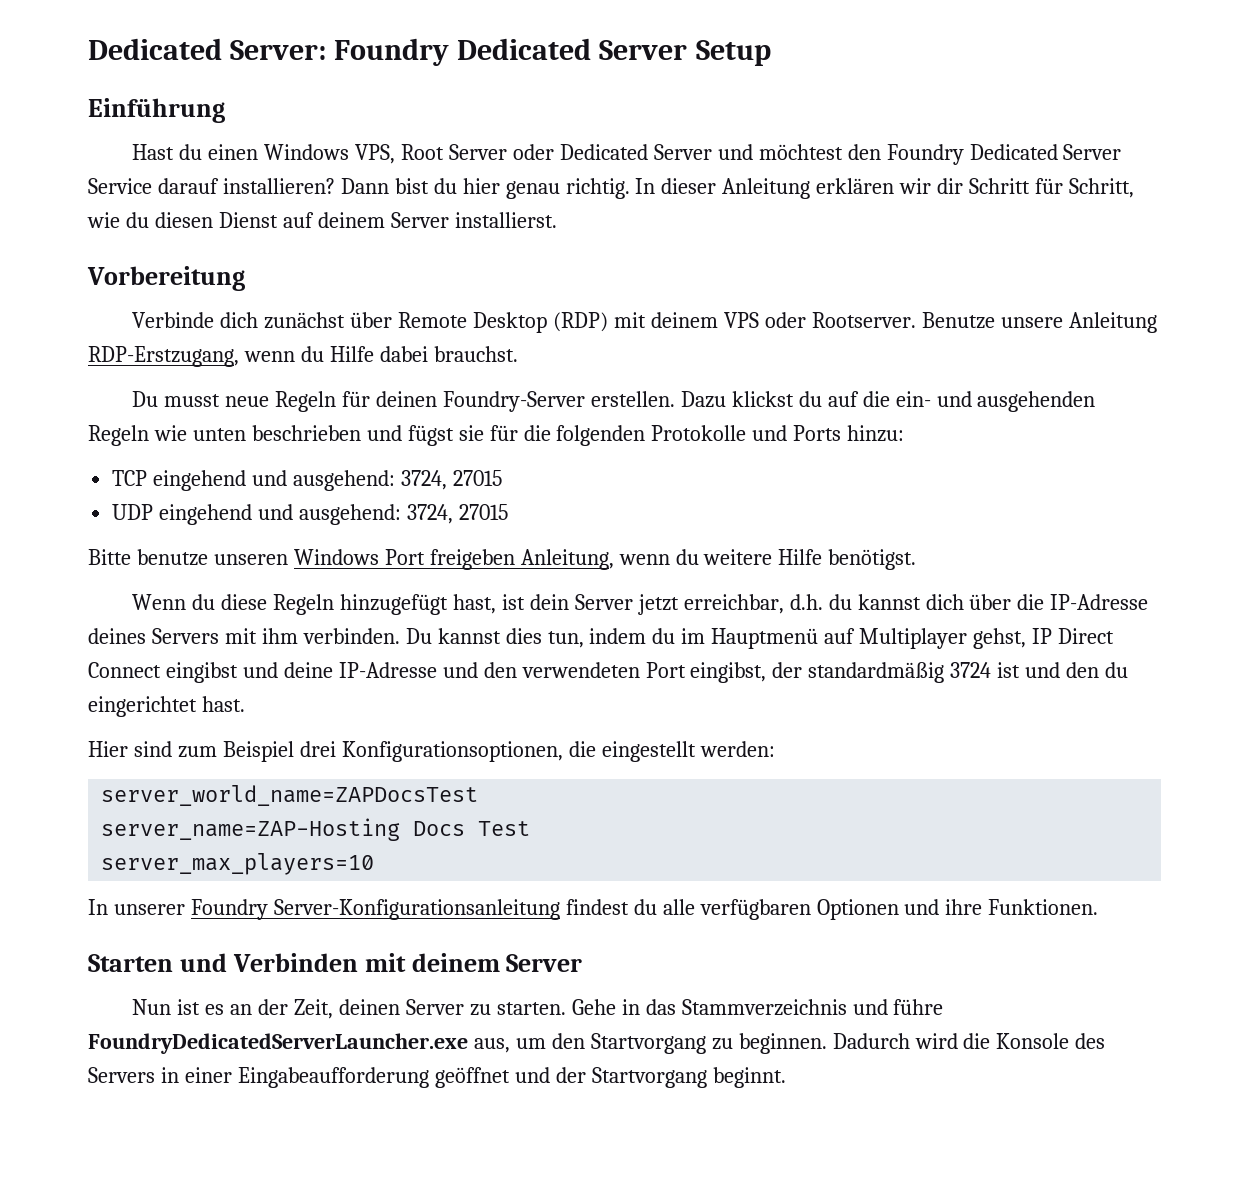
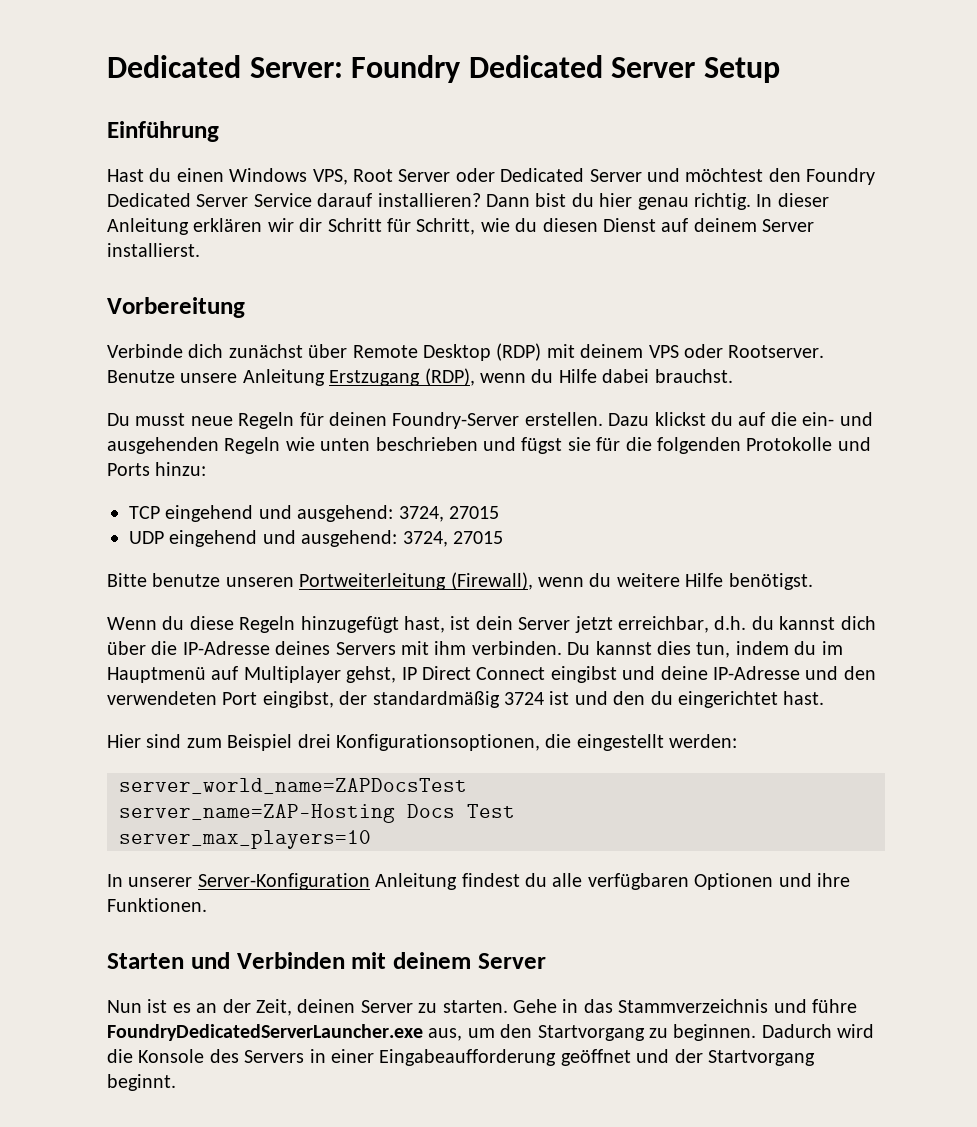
- Benutze unsere Anleitung RDP-Erstzugang, wenn du Hilfe dabei brauchst.
+ Benutze unsere Anleitung Erstzugang (RDP), wenn du Hilfe dabei brauchst.
- Bitte benutze unseren Windows Port freigeben Anleitung, wenn du weitere Hilfe benötigst.
+ Bitte benutze unseren Portweiterleitung (Firewall), wenn du weitere Hilfe benötigst.
- In unserer Foundry Server-Konfigurationsanleitung findest du alle verfügbaren Optionen und ihre Funktionen.
+ In unserer Server-Konfiguration Anleitung findest du alle verfügbaren Optionen und ihre Funktionen.

